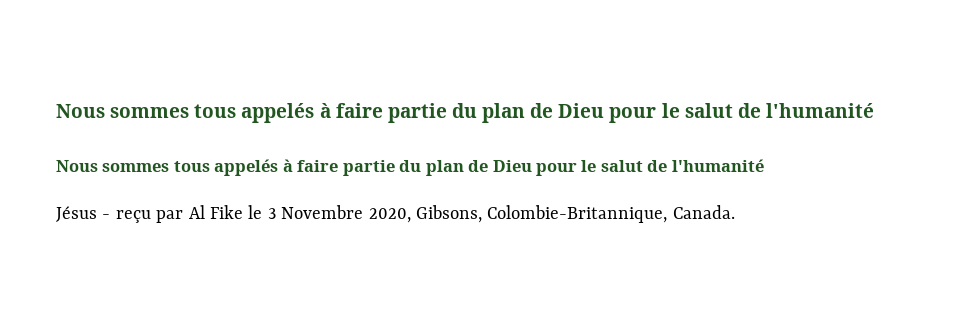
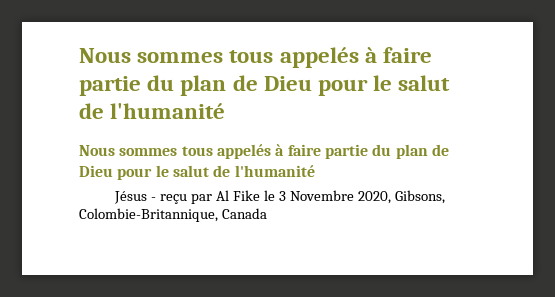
- Jésus - reçu par Al Fike le 3 Novembre 2020, Gibsons, Colombie-Britannique, Canada.
+ Jésus - reçu par Al Fike le 3 Novembre 2020, Gibsons, Colombie-Britannique, Canada

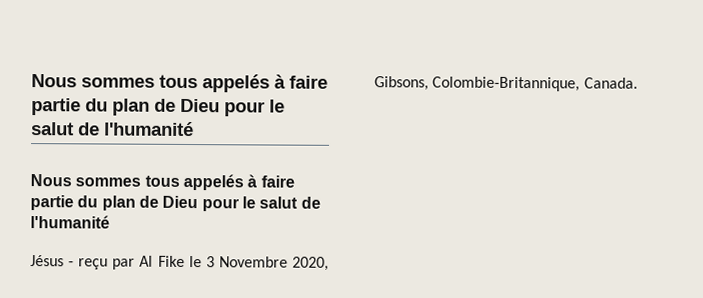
- Jésus - reçu par Al Fike le 3 Novembre 2020, Gibsons, Colombie-Britannique, Canada
+ Jésus - reçu par Al Fike le 3 Novembre 2020, Gibsons, Colombie-Britannique, Canada.

